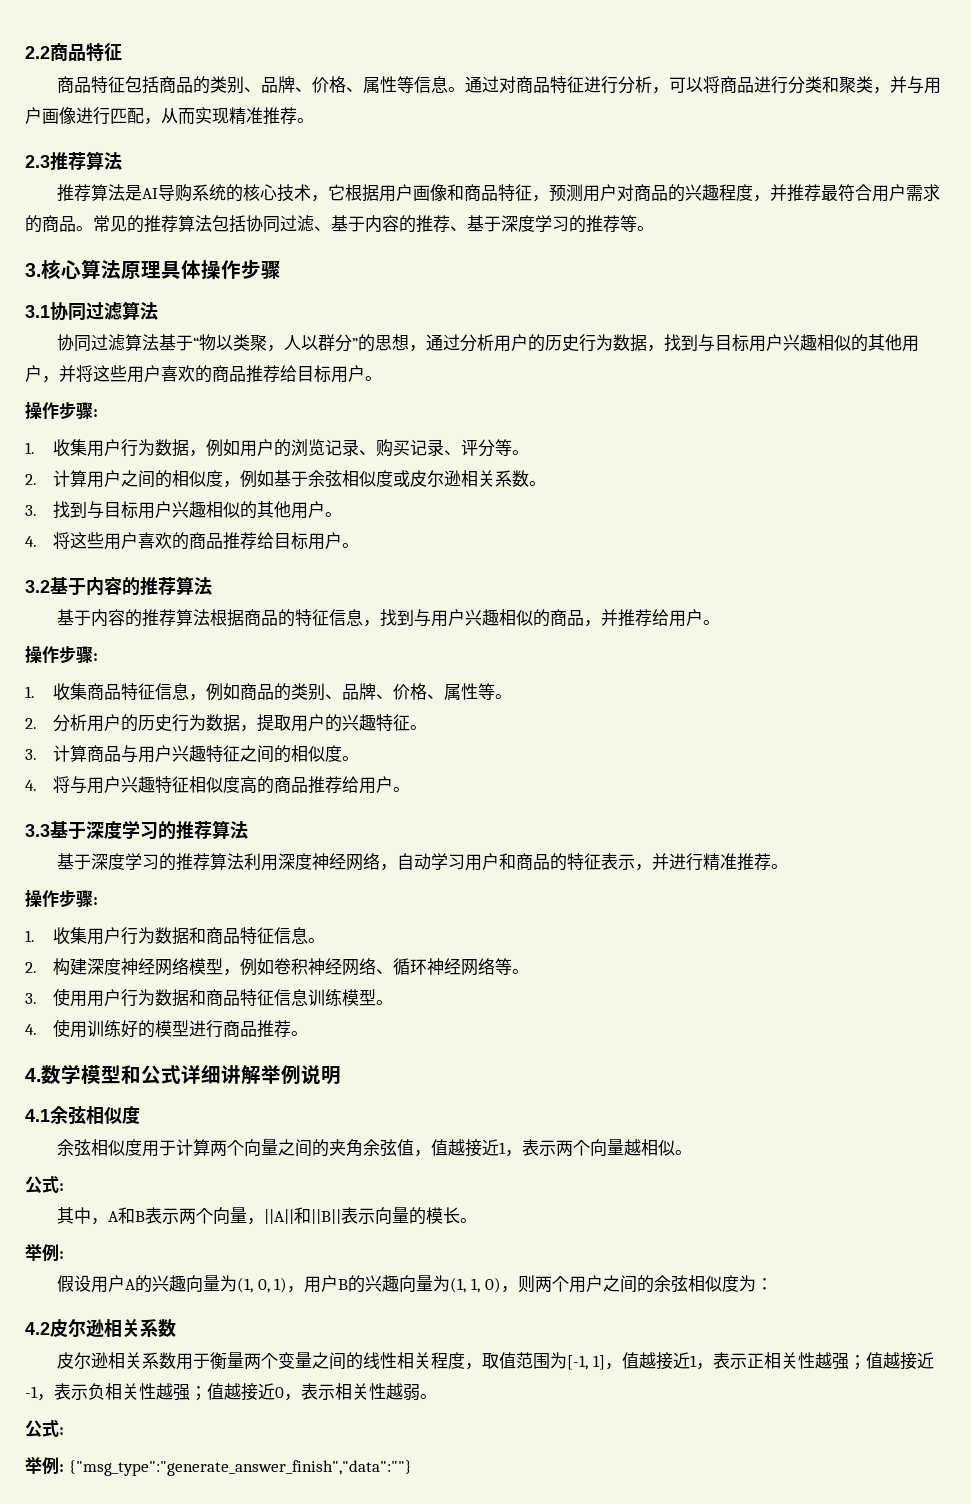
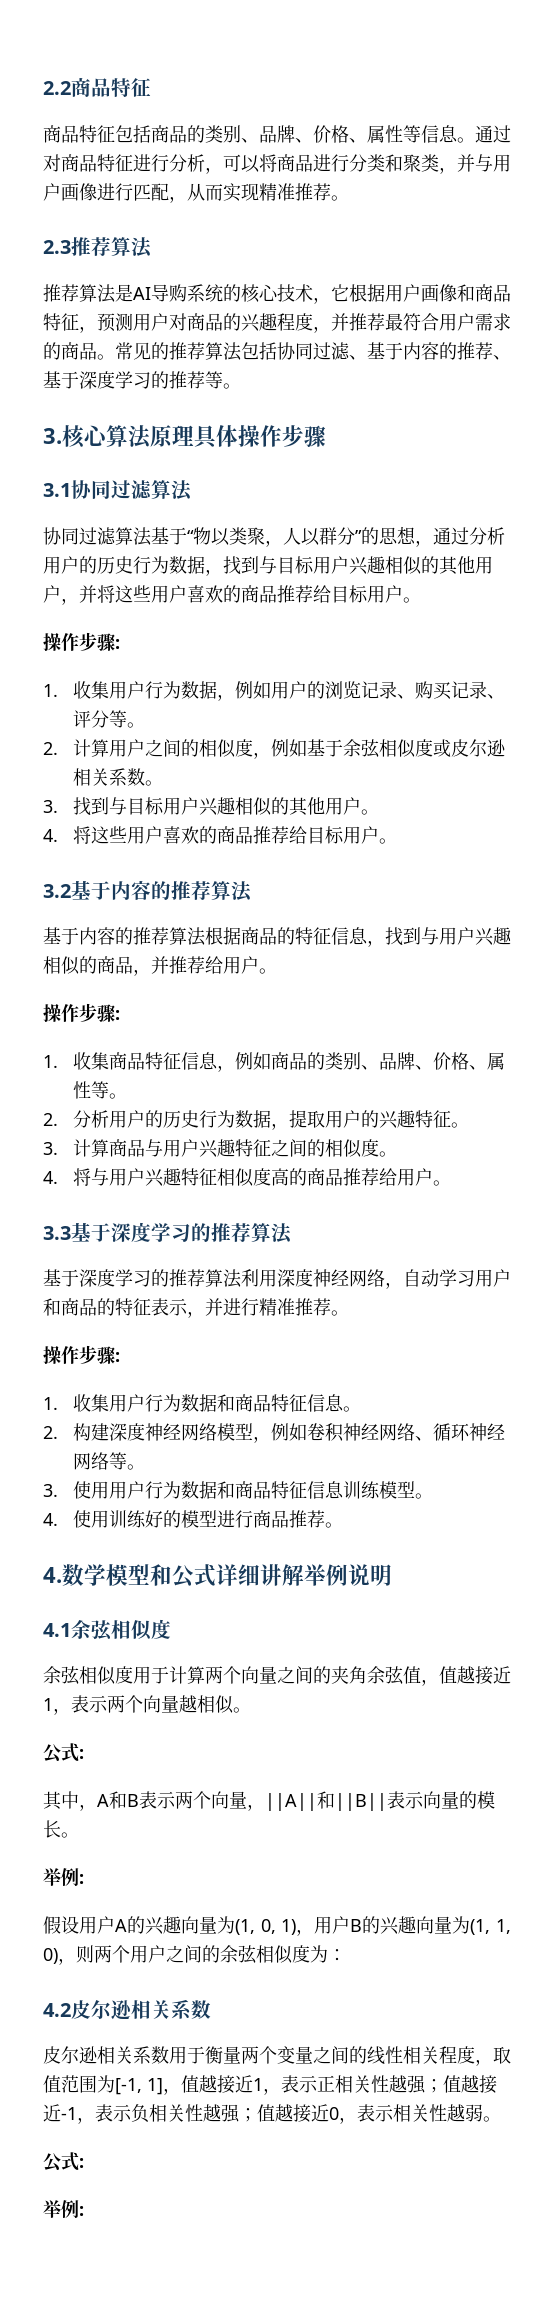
  皮尔逊相关系数用于衡量两个变量之间的线性相关程度，取值范围为[-1, 1]，值越接近1，表示正相关性越强；值越接近-1，表示负相关性越强；值越接近0，表示相关性越弱。
  公式:
- 举例: {"msg_type":"generate_answer_finish","data":""}
+ 举例:

